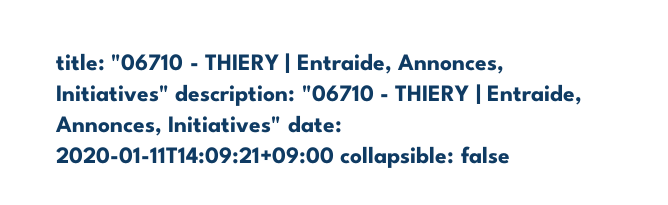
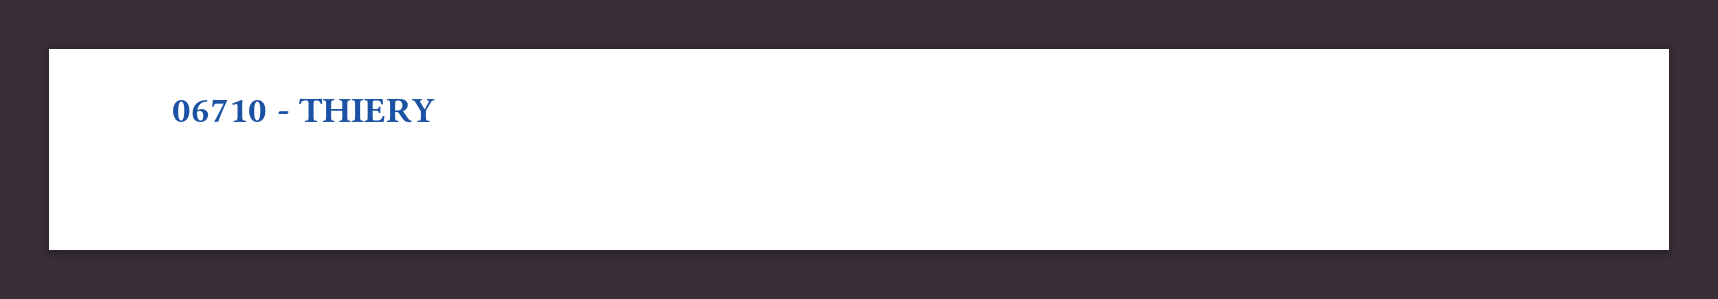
- title: "06710 - THIERY | Entraide, Annonces, Initiatives" description: "06710 - THIERY | Entraide, Annonces, Initiatives" date: 2020-01-11T14:09:21+09:00 collapsible: false
+ 06710 - THIERY

